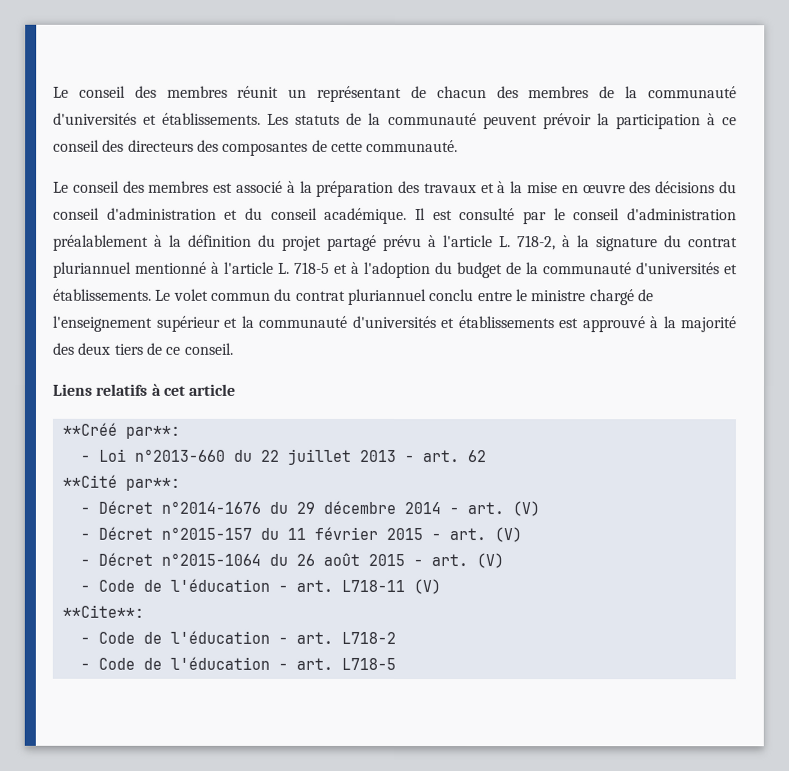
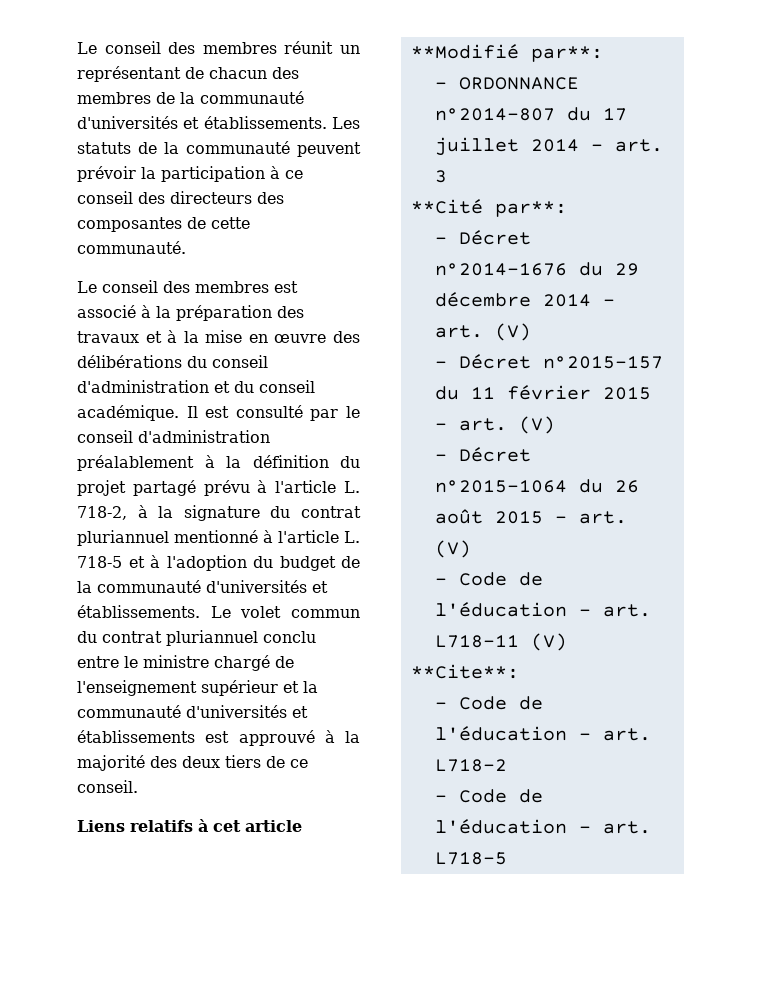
- Le conseil des membres est associé à la préparation des travaux et à la mise en œuvre des décisions du conseil d'administration et du conseil académique.
+ Le conseil des membres est associé à la préparation des travaux et à la mise en œuvre des délibérations du conseil d'administration et du conseil académique.
- **Créé par**:
- - Loi n°2013-660 du 22 juillet 2013 - art. 62
+ **Modifié par**:
+ - ORDONNANCE n°2014-807 du 17 juillet 2014 - art. 3

